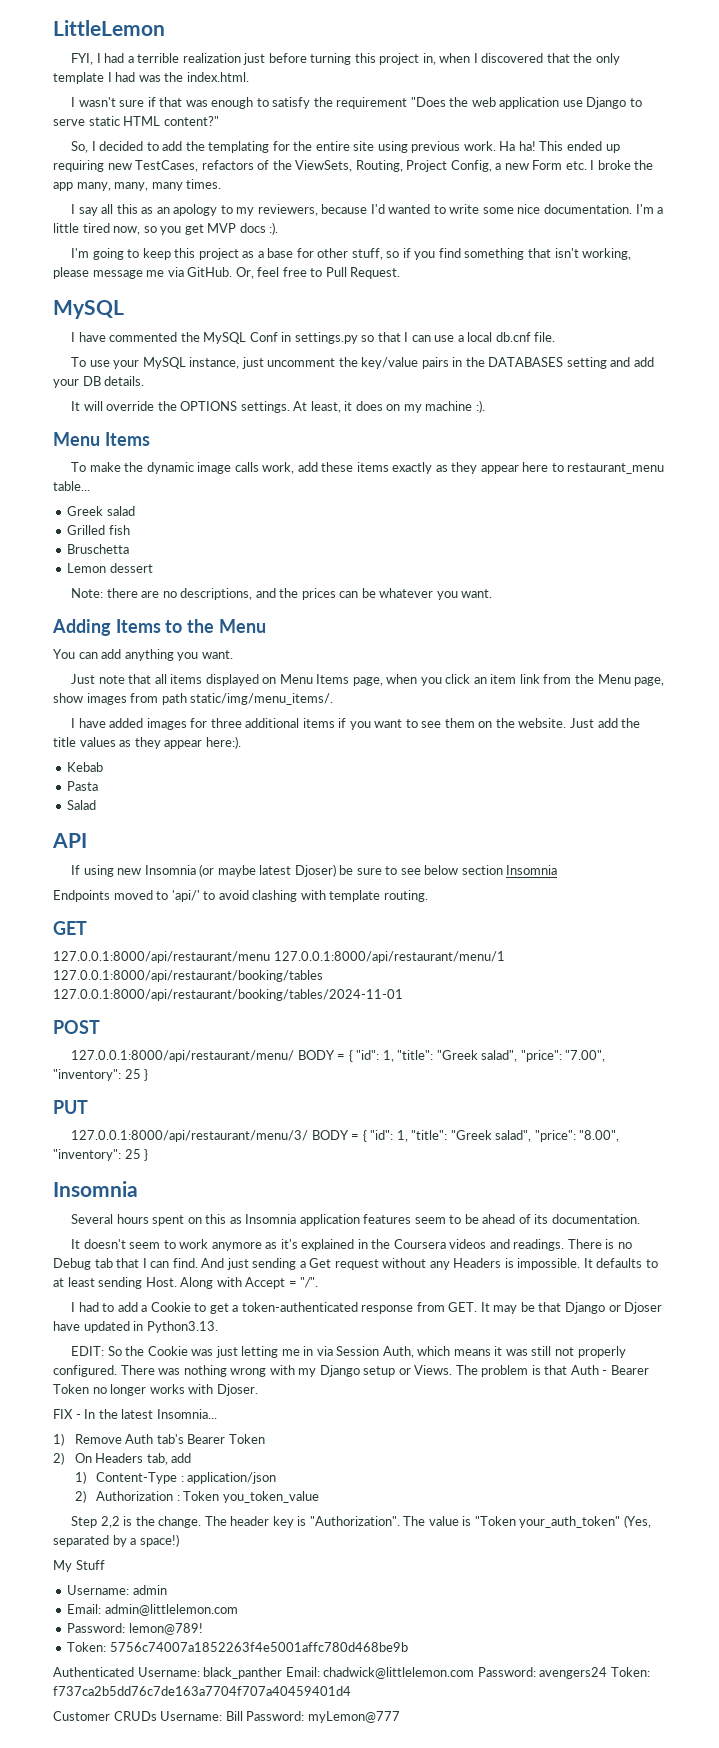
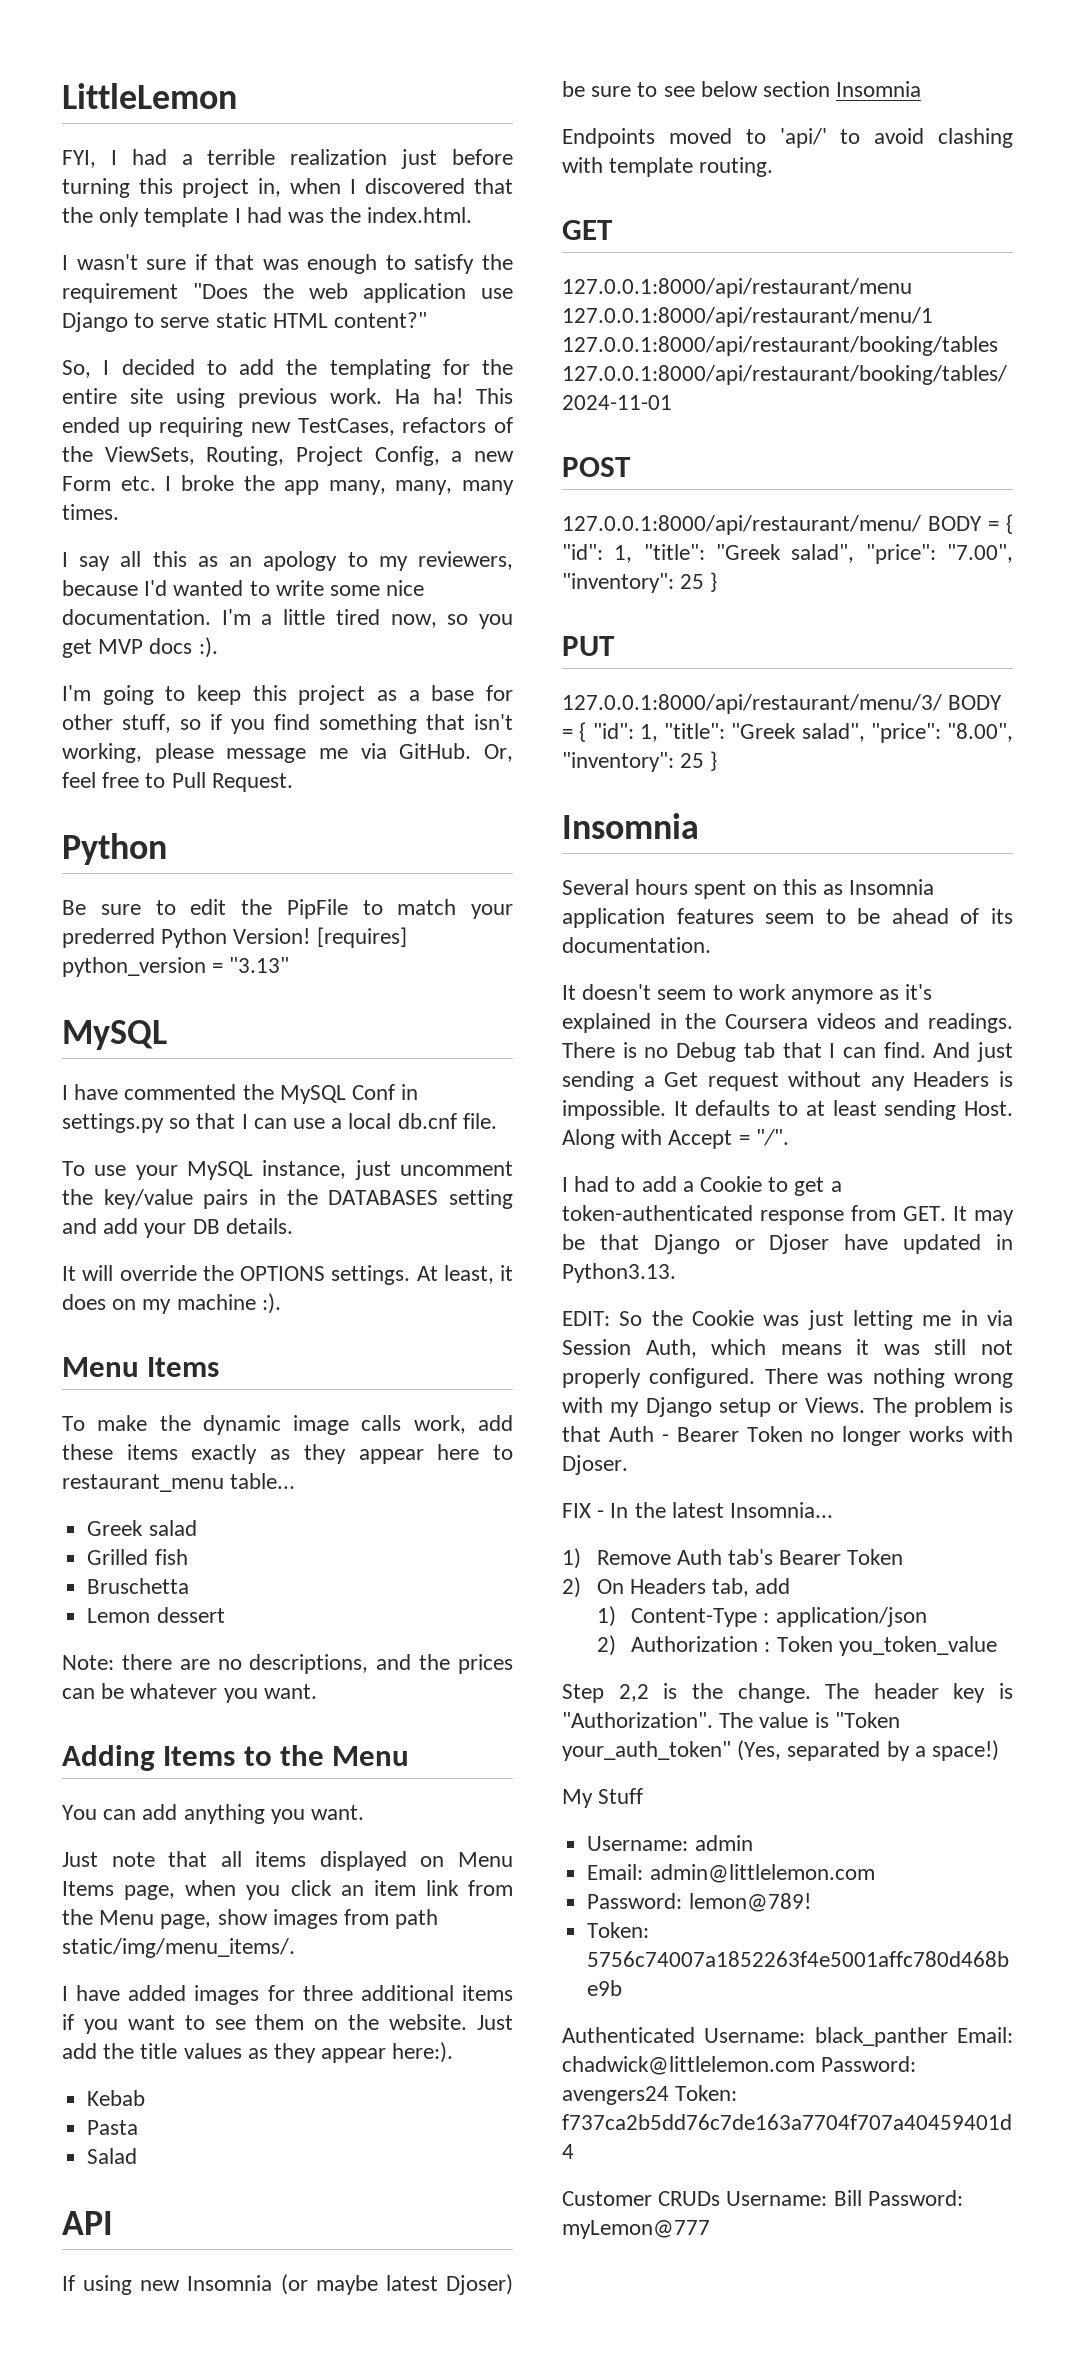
  Or, feel free to Pull Request.
+ Python
+ Be sure to edit the PipFile to match your prederred Python Version! [requires] python_version = "3.13"

